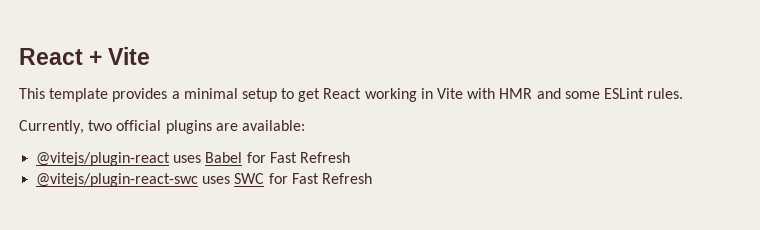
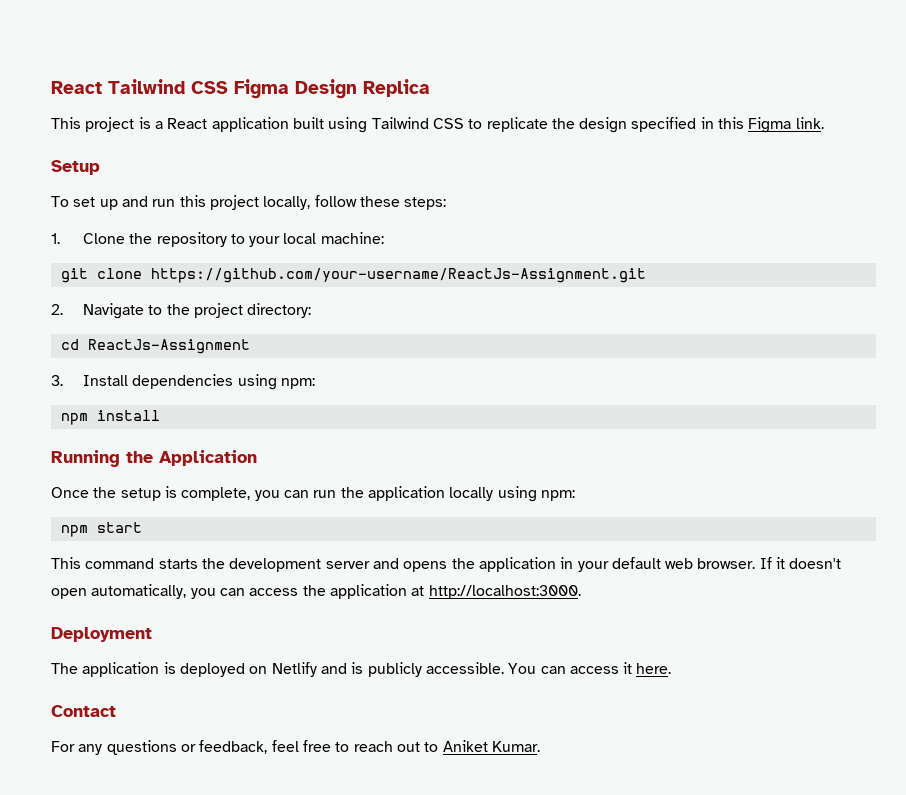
- React + Vite
- This template provides a minimal setup to get React working in Vite with HMR and some ESLint rules.
- Currently, two official plugins are available:
- @vitejs/plugin-react uses Babel for Fast Refresh
- @vitejs/plugin-react-swc uses SWC for Fast Refresh
+ React Tailwind CSS Figma Design Replica
+ This project is a React application built using Tailwind CSS to replicate the design specified in this Figma link.
+ Setup
+ To set up and run this project locally, follow these steps:
+ 1. Clone the repository to your local machine:
+ git clone https://github.com/your-username/ReactJs-Assignment.git
+ 2. Navigate to the project directory:
+ cd ReactJs-Assignment
+ 3. Install dependencies using npm:
+ npm install
+ Running the Application
+ Once the setup is complete, you can run the application locally using npm:
+ npm start
+ This command starts the development server and opens the application in your default web browser. If it doesn't open automatically, you can access the application at http://localhost:3000.
+ Deployment
+ The application is deployed on Netlify and is publicly accessible. You can access it here.
+ Contact
+ For any questions or feedback, feel free to reach out to Aniket Kumar.

